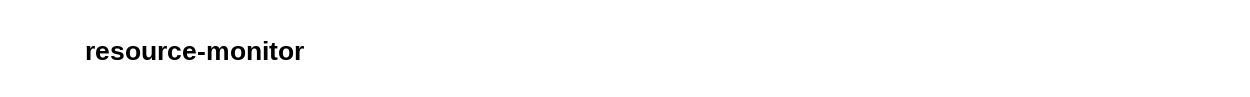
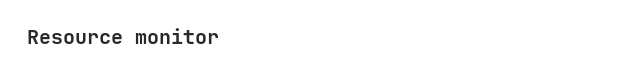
- resource-monitor
+ Resource monitor

